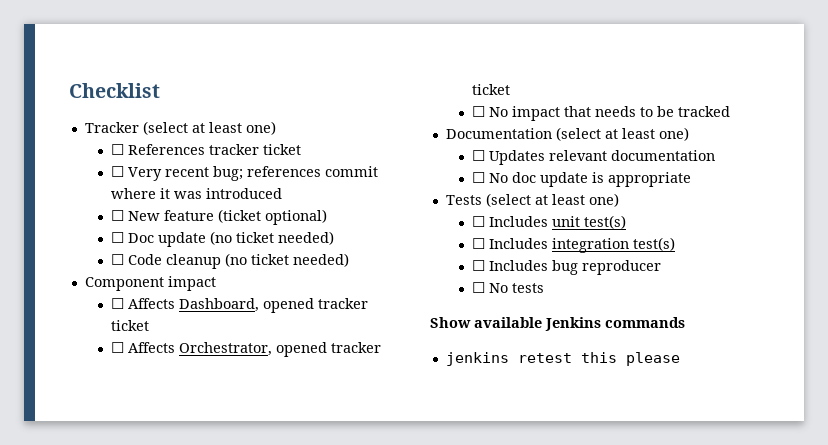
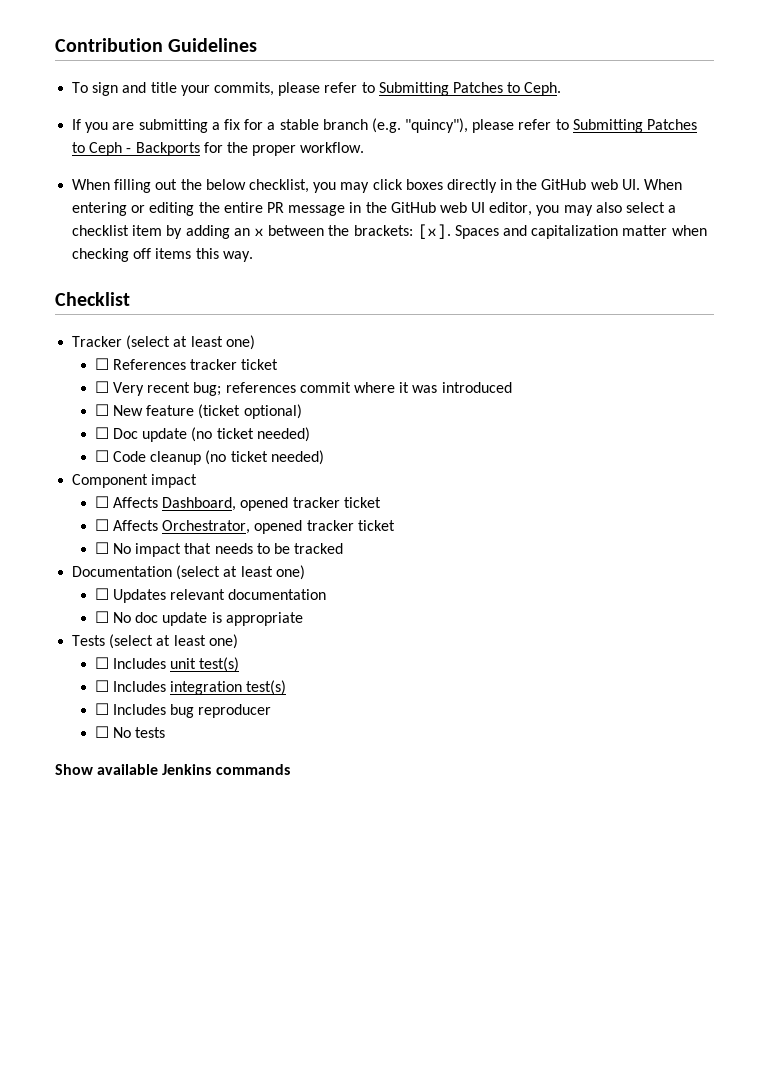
+ Contribution Guidelines
+ To sign and title your commits, please refer to Submitting Patches to Ceph.
+ If you are submitting a fix for a stable branch (e.g. "quincy"), please refer to Submitting Patches to Ceph - Backports for the proper workflow.
+ When filling out the below checklist, you may click boxes directly in the GitHub web UI. When entering or editing the entire PR message in the GitHub web UI editor, you may also select a checklist item by adding an x between the brackets: [x]. Spaces and capitalization matter when checking off items this way.
- jenkins retest this please

